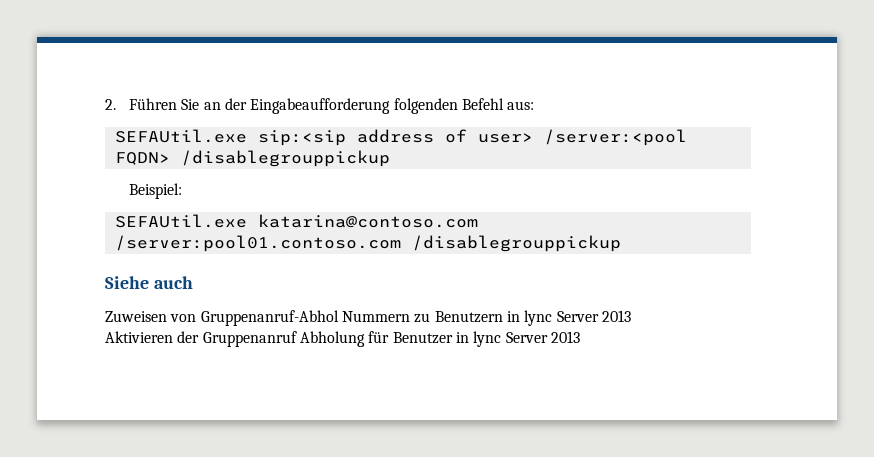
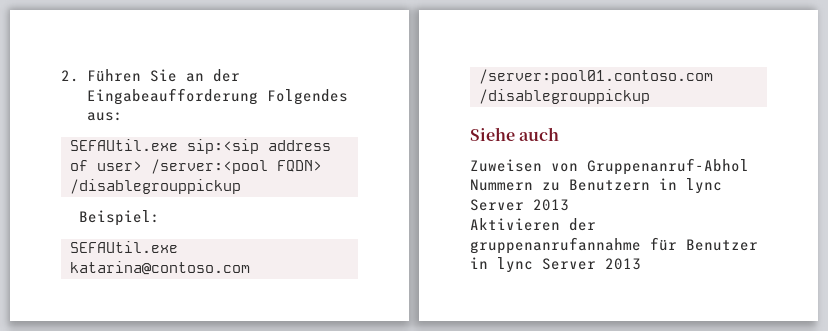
- 2. Führen Sie an der Eingabeaufforderung folgenden Befehl aus:
+ 2. Führen Sie an der Eingabeaufforderung Folgendes aus:
- Aktivieren der Gruppenanruf Abholung für Benutzer in lync Server 2013
+ Aktivieren der gruppenanrufannahme für Benutzer in lync Server 2013

